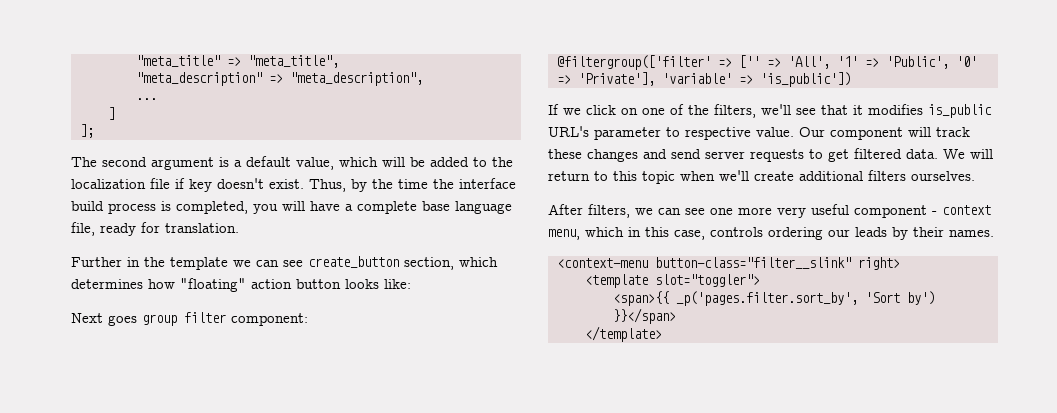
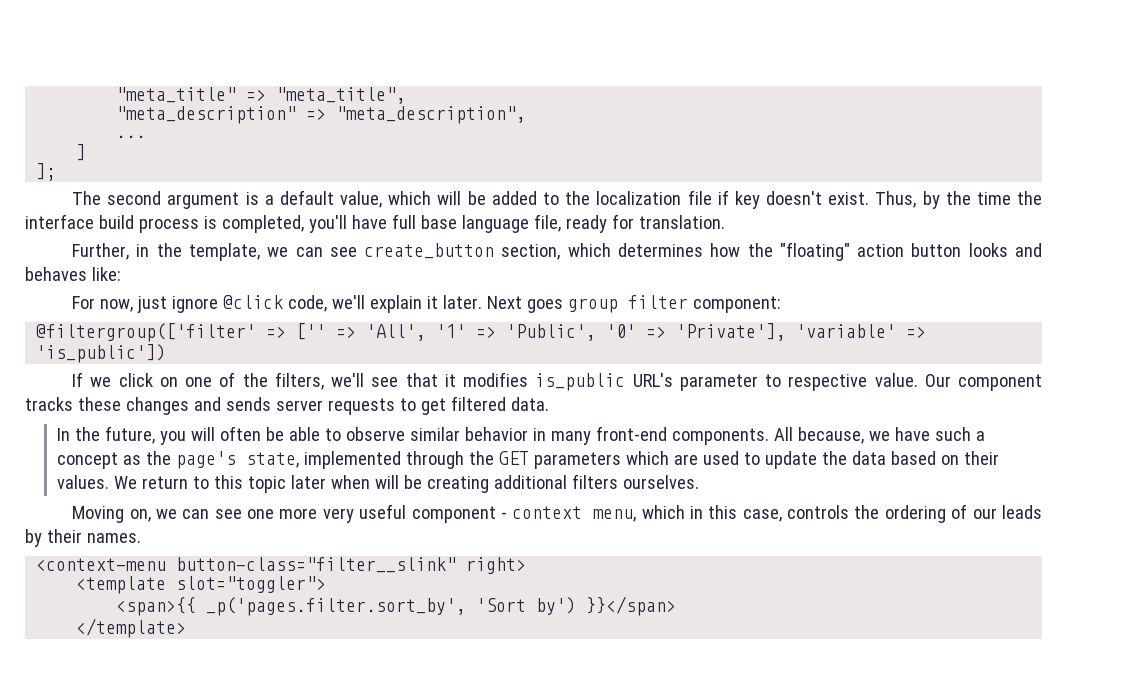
- Thus, by the time the interface build process is completed, you will have a complete base language file, ready for translation.
+ Thus, by the time the interface build process is completed, you'll have full base language file, ready for translation.
- Further in the template we can see create_button section, which determines how "floating" action button looks like:
+ Further, in the template, we can see create_button section, which determines how the "floating" action button looks and behaves like:
+ For now, just ignore @click code, we'll explain it later.
- Our component will track these changes and send server requests to get filtered data. We will return to this topic when we'll create additional filters ourselves.
+ Our component tracks these changes and sends server requests to get filtered data.
+ In the future, you will often be able to observe similar behavior in many front-end components. All because, we have such a concept as the page's state, implemented through the GET parameters which are used to update the data based on their values. We return to this topic later when will be creating additional filters ourselves.
- After filters, we can see one more very useful component - context menu, which in this case, controls ordering our leads by their names.
+ Moving on, we can see one more very useful component - context menu, which in this case, controls the ordering of our leads by their names.

